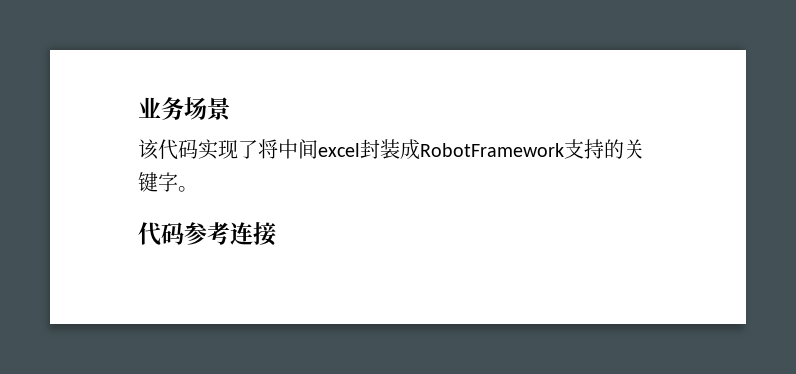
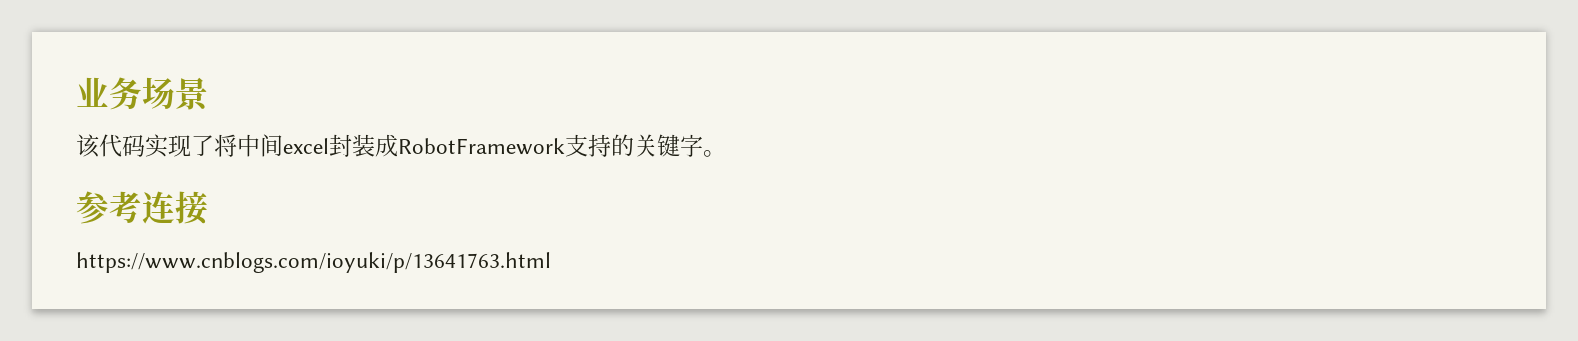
- 代码参考连接
+ 参考连接
+ https://www.cnblogs.com/ioyuki/p/13641763.html

